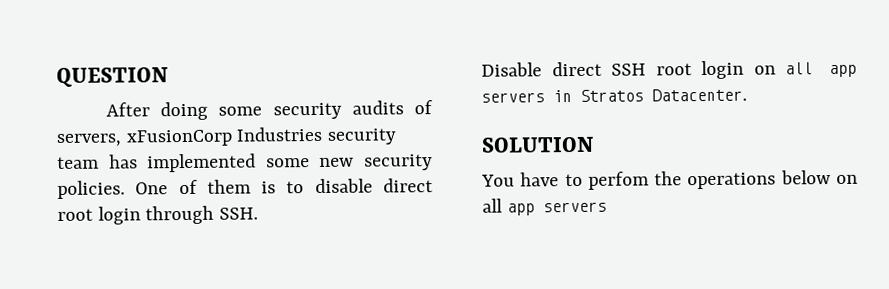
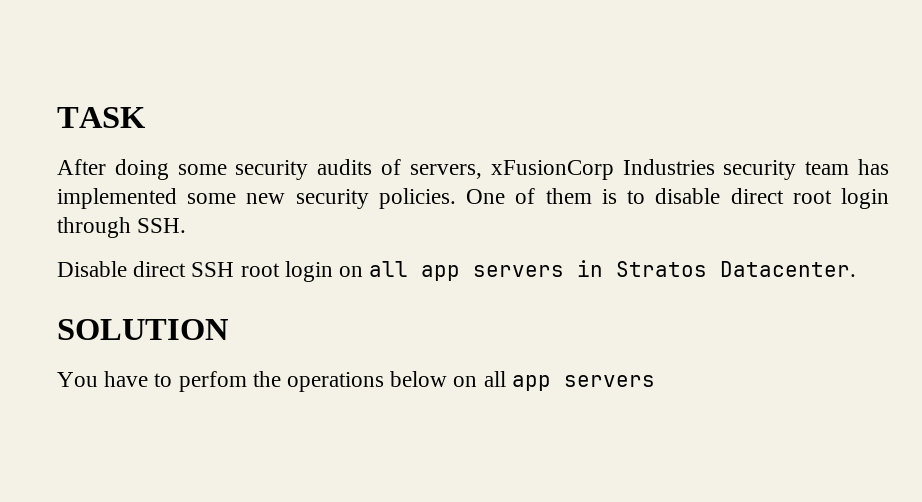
- QUESTION
+ TASK

